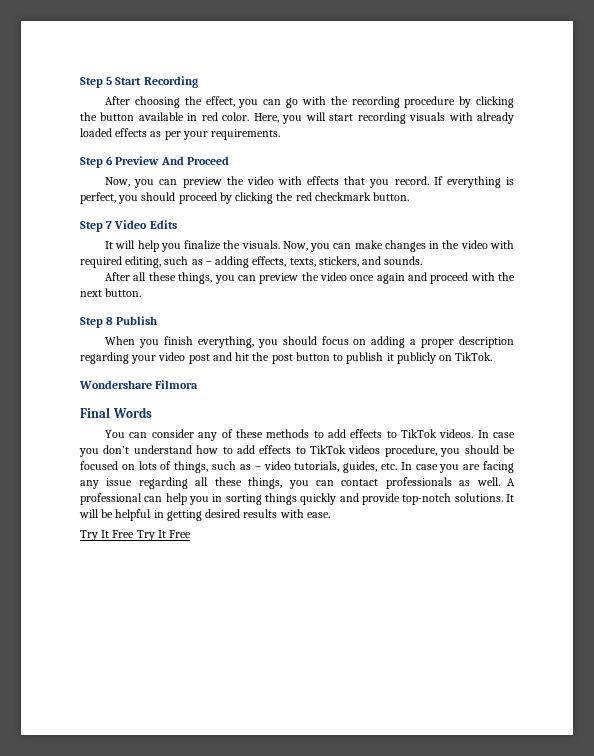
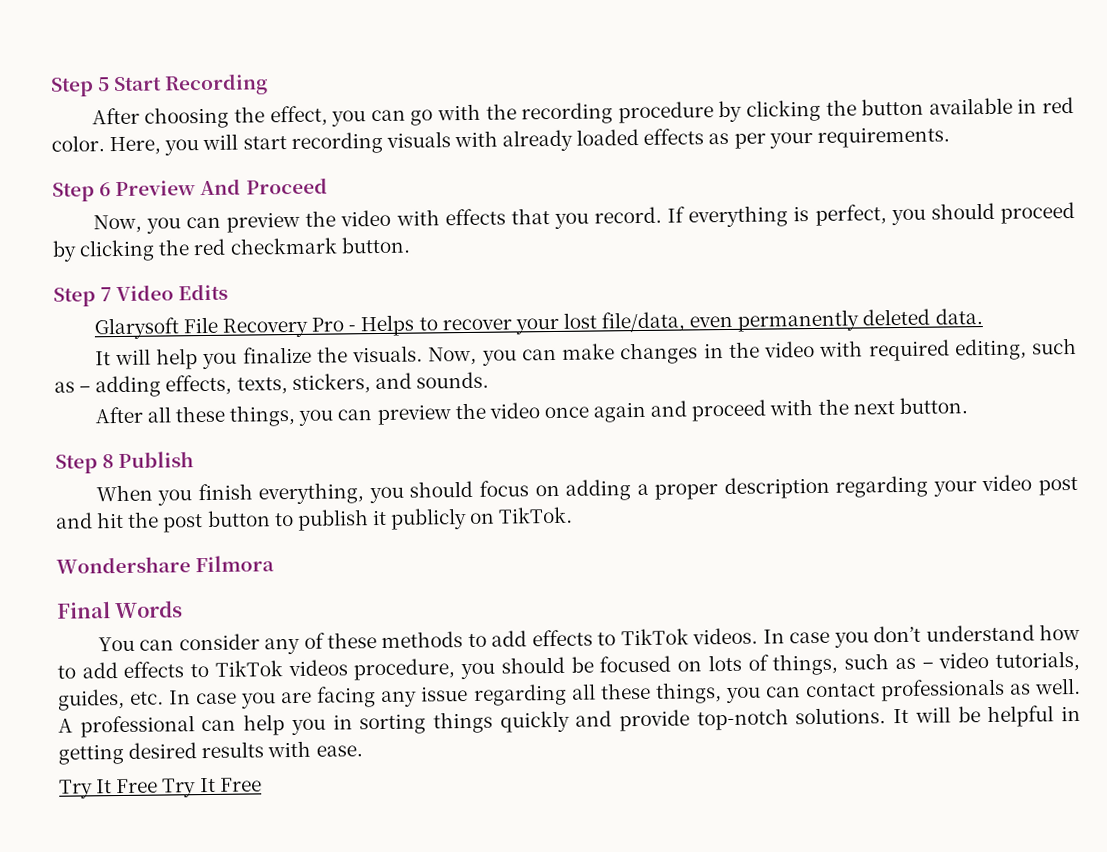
+ Glarysoft File Recovery Pro - Helps to recover your lost file/data, even permanently deleted data.

